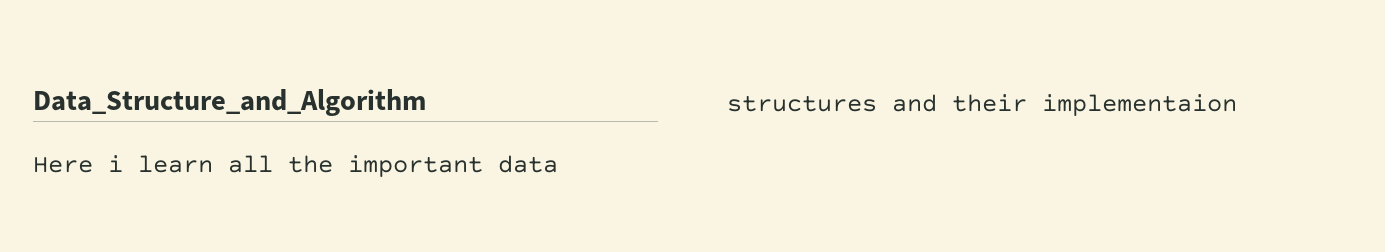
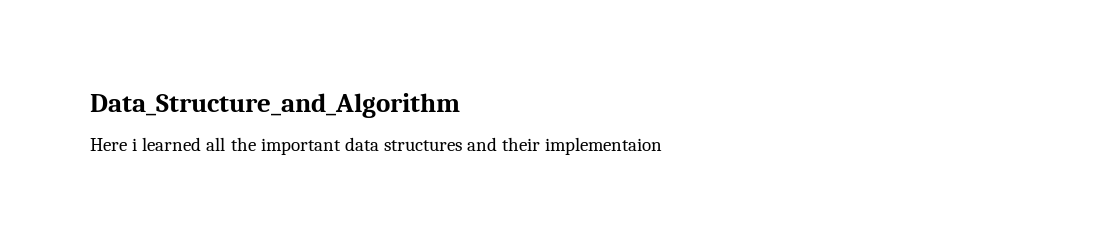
- Here i learn all the important data structures and their implementaion
+ Here i learned all the important data structures and their implementaion

